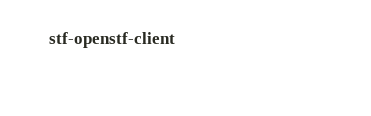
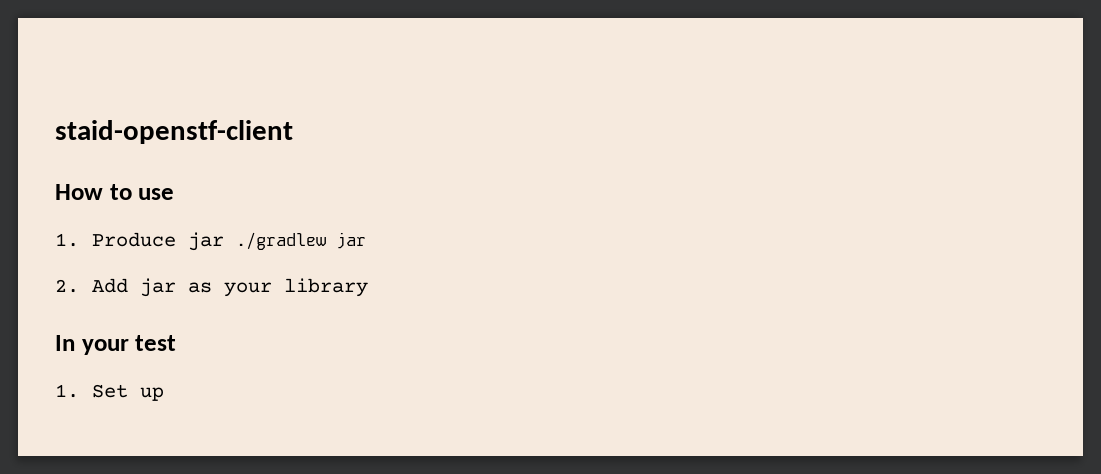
- stf-openstf-client
+ staid-openstf-client
+ How to use
+ 1. Produce jar ./gradlew jar
+ 2. Add jar as your library
+ In your test
+ 1. Set up

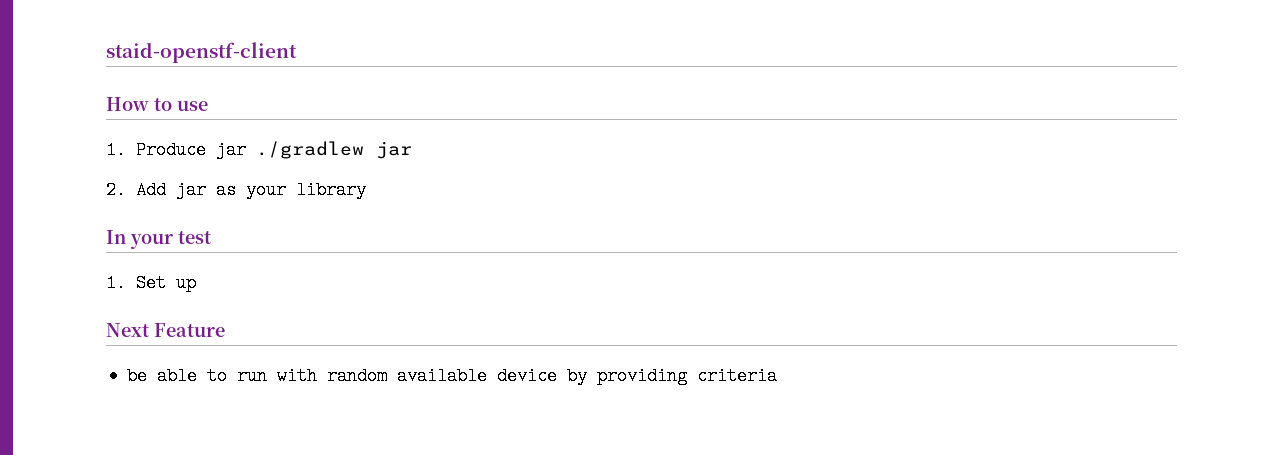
+ Next Feature
+ be able to run with random available device by providing criteria

